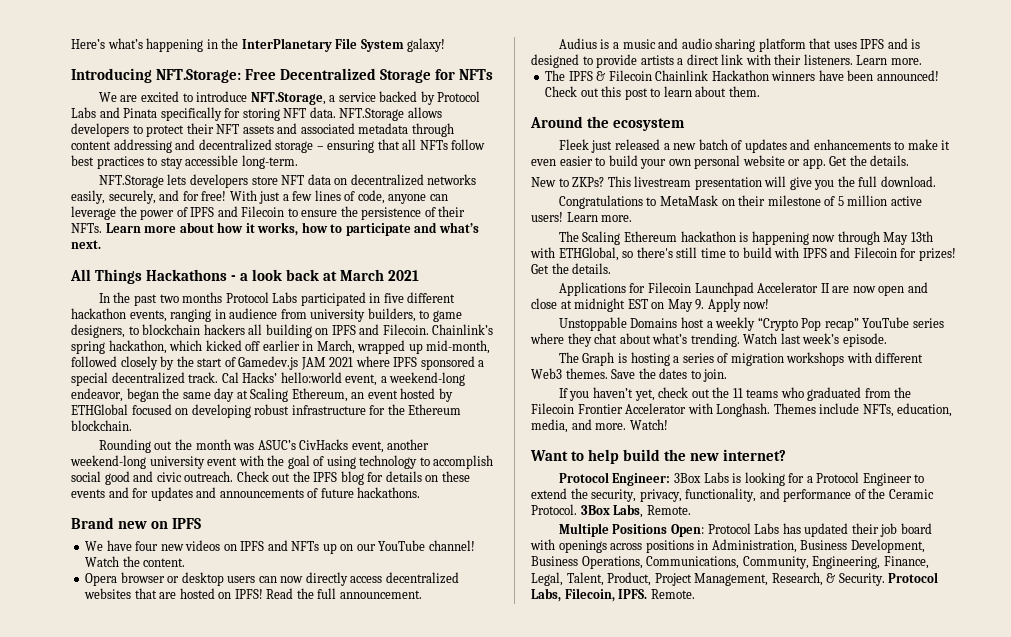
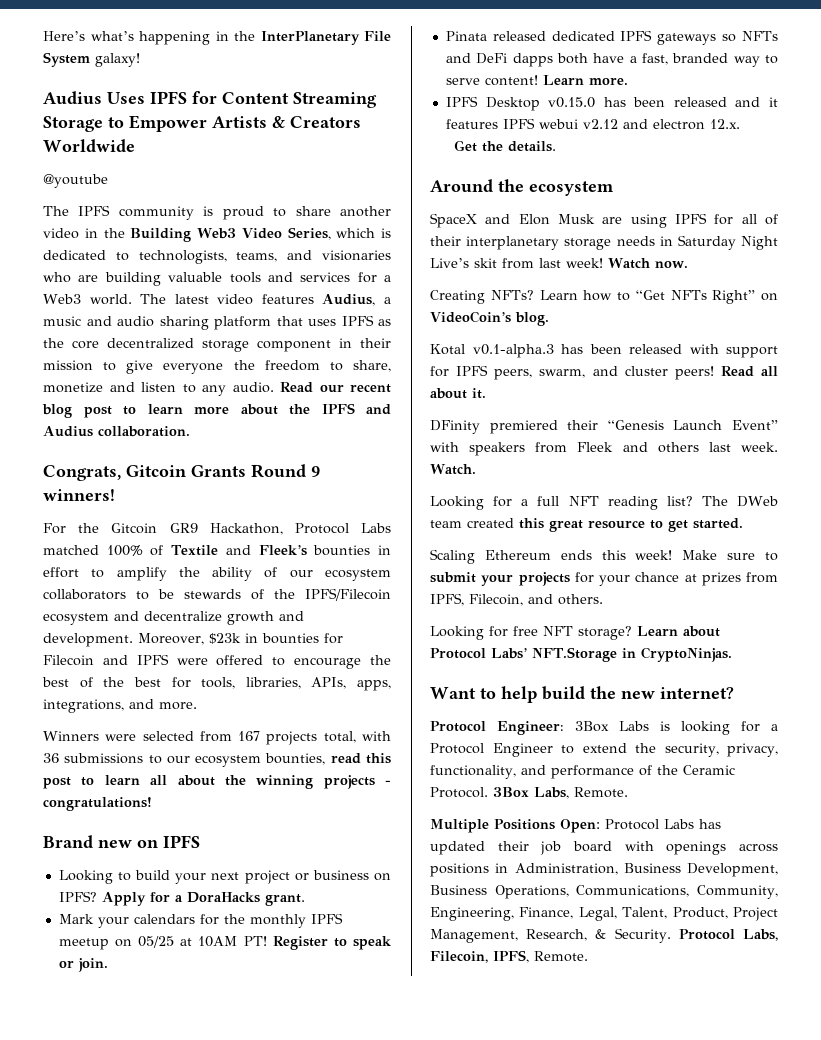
- Introducing NFT.Storage: Free Decentralized Storage for NFTs
- We are excited to introduce NFT.Storage, a service backed by Protocol Labs and Pinata specifically for storing NFT data. NFT.Storage allows developers to protect their NFT assets and associated metadata through content addressing and decentralized storage – ensuring that all NFTs follow best practices to stay accessible long-term.
- NFT.Storage lets developers store NFT data on decentralized networks easily, securely, and for free! With just a few lines of code, anyone can leverage the power of IPFS and Filecoin to ensure the persistence of their NFTs. Learn more about how it works, how to participate and what’s next.
- All Things Hackathons - a look back at March 2021
- In the past two months Protocol Labs participated in five different hackathon events, ranging in audience from university builders, to game designers, to blockchain hackers all building on IPFS and Filecoin. Chainlink’s spring hackathon, which kicked off earlier in March, wrapped up mid-month, followed closely by the start of Gamedev.js JAM 2021 where IPFS sponsored a special decentralized track. Cal Hacks’ hello:world event, a weekend-long endeavor, began the same day at Scaling Ethereum, an event hosted by ETHGlobal focused on developing robust infrastructure for the Ethereum blockchain.
- Rounding out the month was ASUC’s CivHacks event, another weekend-long university event with the goal of using technology to accomplish social good and civic outreach. Check out the IPFS blog for details on these events and for updates and announcements of future hackathons.
+ Audius Uses IPFS for Content Streaming Storage to Empower Artists & Creators Worldwide
+ @youtube
+ The IPFS community is proud to share another video in the Building Web3 Video Series, which is dedicated to technologists, teams, and visionaries who are building valuable tools and services for a Web3 world. The latest video features Audius, a music and audio sharing platform that uses IPFS as the core decentralized storage component in their mission to give everyone the freedom to share, monetize and listen to any audio. Read our recent blog post to learn more about the IPFS and Audius collaboration.
+ Congrats, Gitcoin Grants Round 9 winners!
+ For the Gitcoin GR9 Hackathon, Protocol Labs matched 100% of Textile and Fleek’s bounties in effort to amplify the ability of our ecosystem collaborators to be stewards of the IPFS/Filecoin ecosystem and decentralize growth and development. Moreover, $23k in bounties for Filecoin and IPFS were offered to encourage the best of the best for tools, libraries, APIs, apps, integrations, and more.
+ Winners were selected from 167 projects total, with 36 submissions to our ecosystem bounties, read this post to learn all about the winning projects - congratulations!
  Brand new on IPFS
- We have four new videos on IPFS and NFTs up on our YouTube channel! Watch the content.
- Opera browser or desktop users can now directly access decentralized websites that are hosted on IPFS! Read the full announcement.
- Audius is a music and audio sharing platform that uses IPFS and is designed to provide artists a direct link with their listeners. Learn more.
- The IPFS & Filecoin Chainlink Hackathon winners have been announced! Check out this post to learn about them.
+ Looking to build your next project or business on IPFS? Apply for a DoraHacks grant.
+ Mark your calendars for the monthly IPFS meetup on 05/25 at 10AM PT! Register to speak or join.
+ Pinata released dedicated IPFS gateways so NFTs and DeFi dapps both have a fast, branded way to serve content! Learn more.
+ IPFS Desktop v0.15.0 has been released and it features IPFS webui v2.12 and electron 12.x.
+ Get the details.
  Around the ecosystem
- Fleek just released a new batch of updates and enhancements to make it even easier to build your own personal website or app. Get the details.
- New to ZKPs? This livestream presentation will give you the full download.
- Congratulations to MetaMask on their milestone of 5 million active users! Learn more.
- The Scaling Ethereum hackathon is happening now through May 13th with ETHGlobal, so there's still time to build with IPFS and Filecoin for prizes! Get the details.
- Applications for Filecoin Launchpad Accelerator II are now open and close at midnight EST on May 9. Apply now!
- Unstoppable Domains host a weekly “Crypto Pop recap” YouTube series where they chat about what’s trending. Watch last week’s episode.
- The Graph is hosting a series of migration workshops with different Web3 themes. Save the dates to join.
- If you haven’t yet, check out the 11 teams who graduated from the Filecoin Frontier Accelerator with Longhash. Themes include NFTs, education, media, and more. Watch!
+ SpaceX and Elon Musk are using IPFS for all of their interplanetary storage needs in Saturday Night Live’s skit from last week! Watch now.
+ Creating NFTs? Learn how to “Get NFTs Right” on VideoCoin’s blog.
+ Kotal v0.1-alpha.3 has been released with support for IPFS peers, swarm, and cluster peers! Read all about it.
+ DFinity premiered their “Genesis Launch Event” with speakers from Fleek and others last week. Watch.
+ Looking for a full NFT reading list? The DWeb team created this great resource to get started.
+ Scaling Ethereum ends this week! Make sure to submit your projects for your chance at prizes from IPFS, Filecoin, and others.
+ Looking for free NFT storage? Learn about Protocol Labs’ NFT.Storage in CryptoNinjas.
- Protocol Labs, Filecoin, IPFS. Remote.
+ Protocol Labs, Filecoin, IPFS, Remote.

